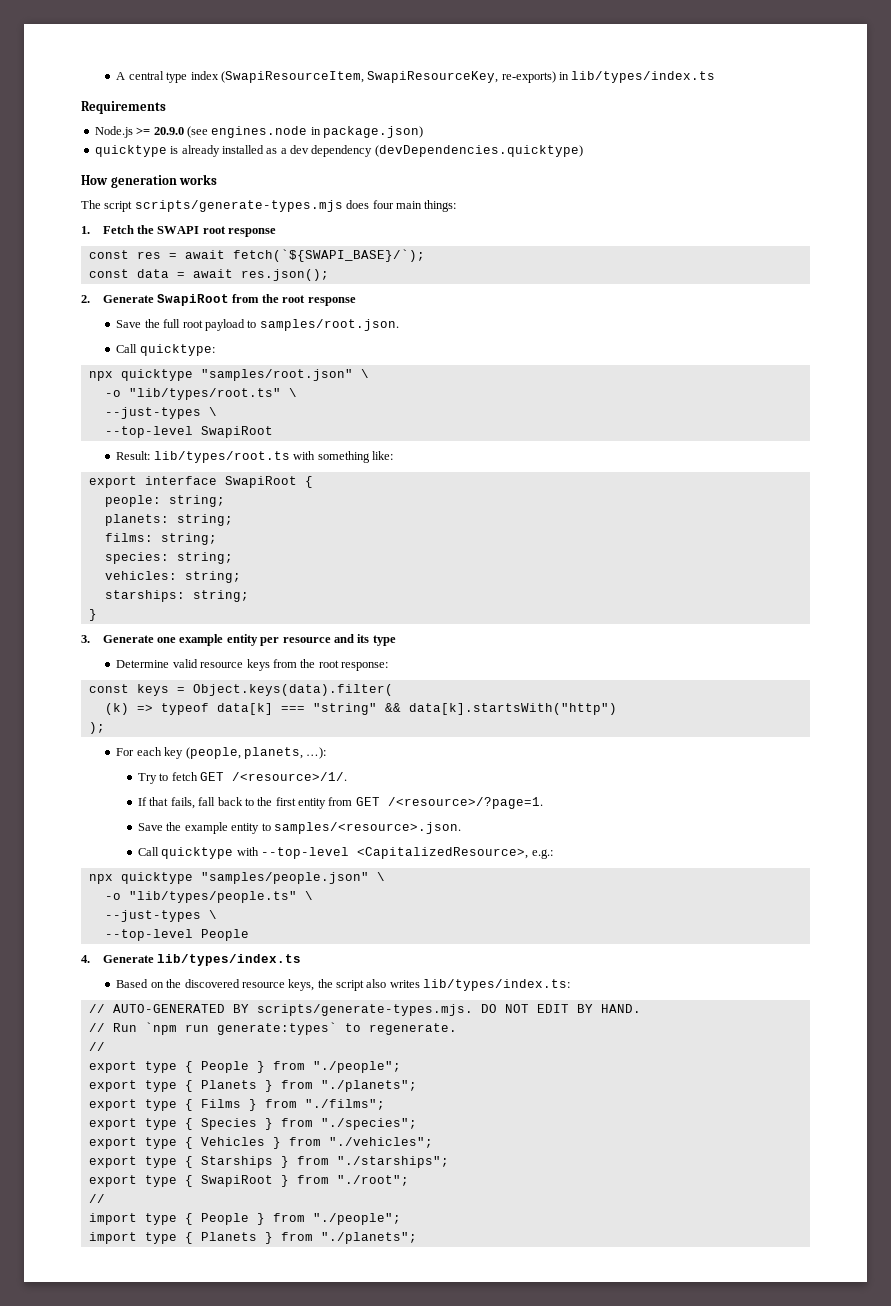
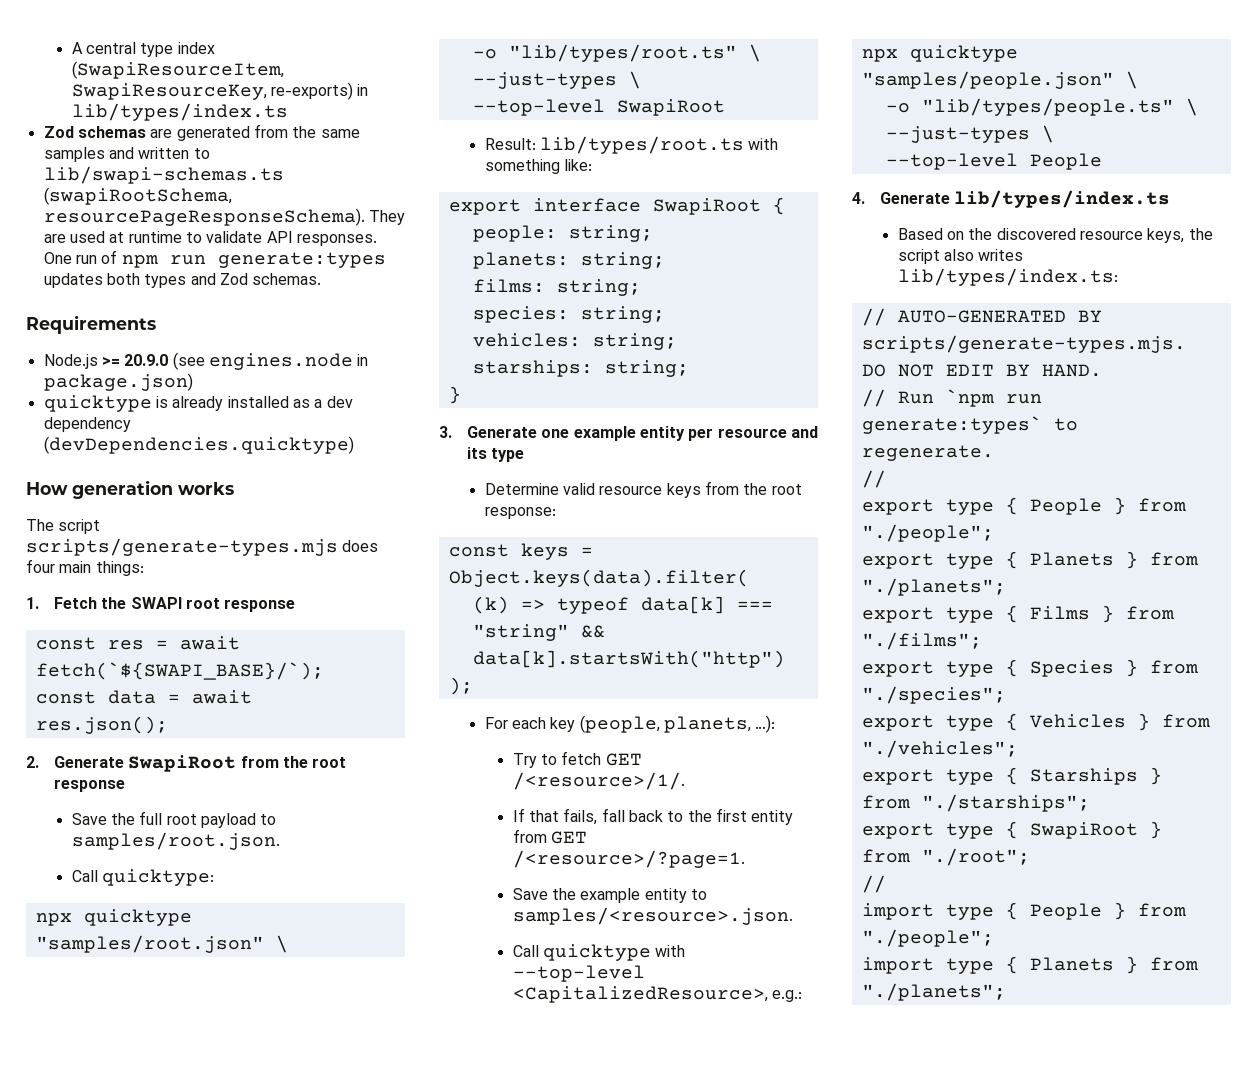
+ Zod schemas are generated from the same samples and written to lib/swapi-schemas.ts (swapiRootSchema, resourcePageResponseSchema). They are used at runtime to validate API responses. One run of npm run generate:types updates both types and Zod schemas.

